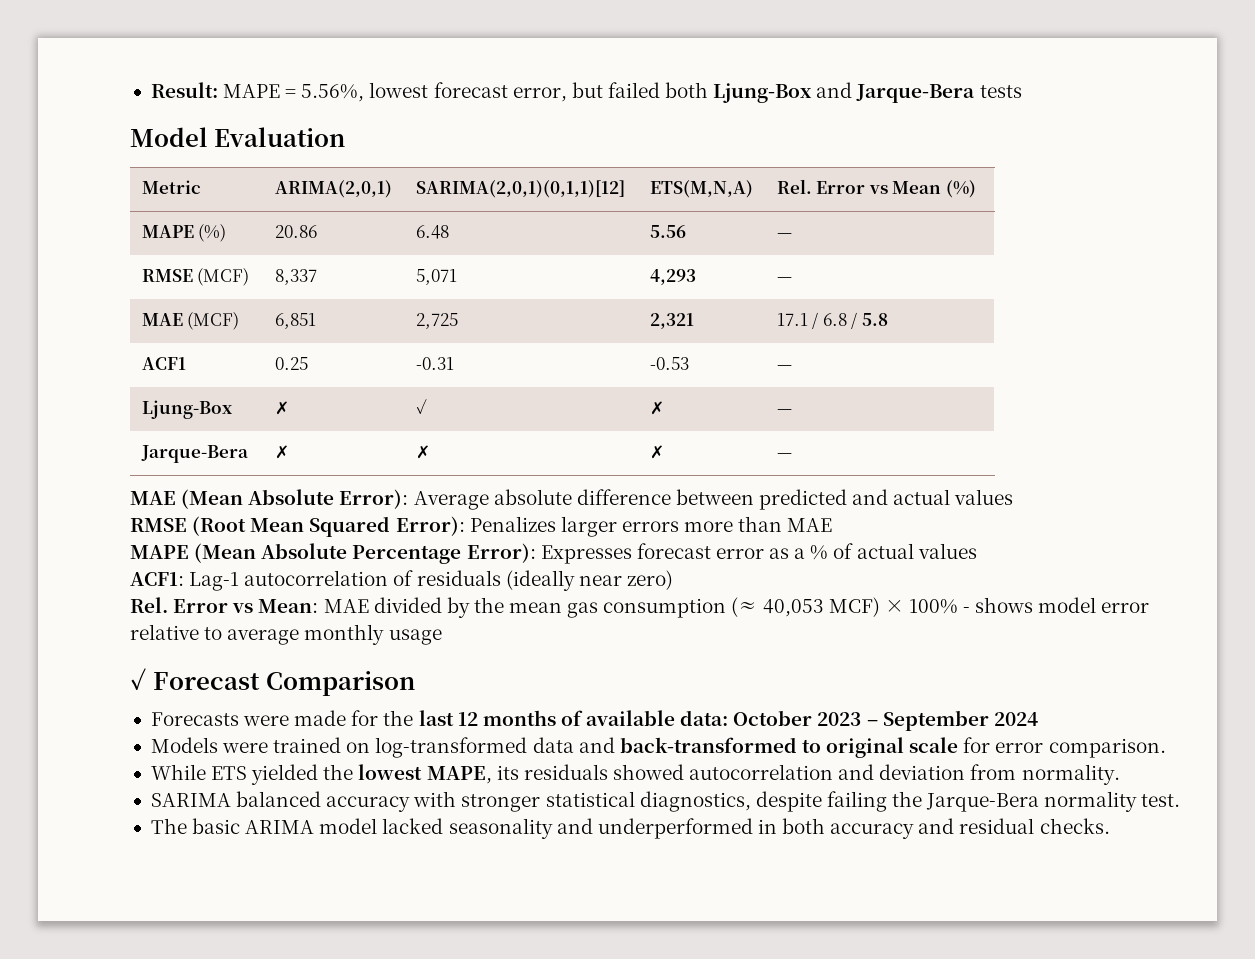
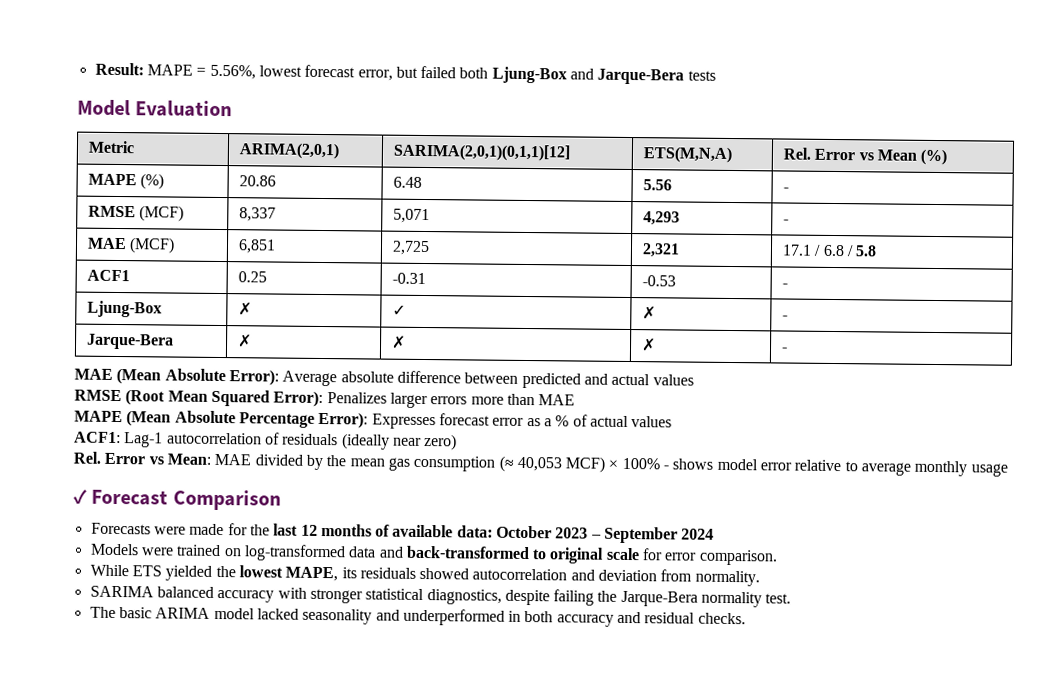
- MAPE (%) | 20.86 | 6.48 | 5.56 | —
+ MAPE (%) | 20.86 | 6.48 | 5.56 | -
- RMSE (MCF) | 8,337 | 5,071 | 4,293 | —
+ RMSE (MCF) | 8,337 | 5,071 | 4,293 | -
- ACF1 | 0.25 | -0.31 | -0.53 | —
+ ACF1 | 0.25 | -0.31 | -0.53 | -
- Ljung-Box | ✗ | ✓ | ✗ | —
+ Ljung-Box | ✗ | ✓ | ✗ | -
- Jarque-Bera | ✗ | ✗ | ✗ | —
+ Jarque-Bera | ✗ | ✗ | ✗ | -

